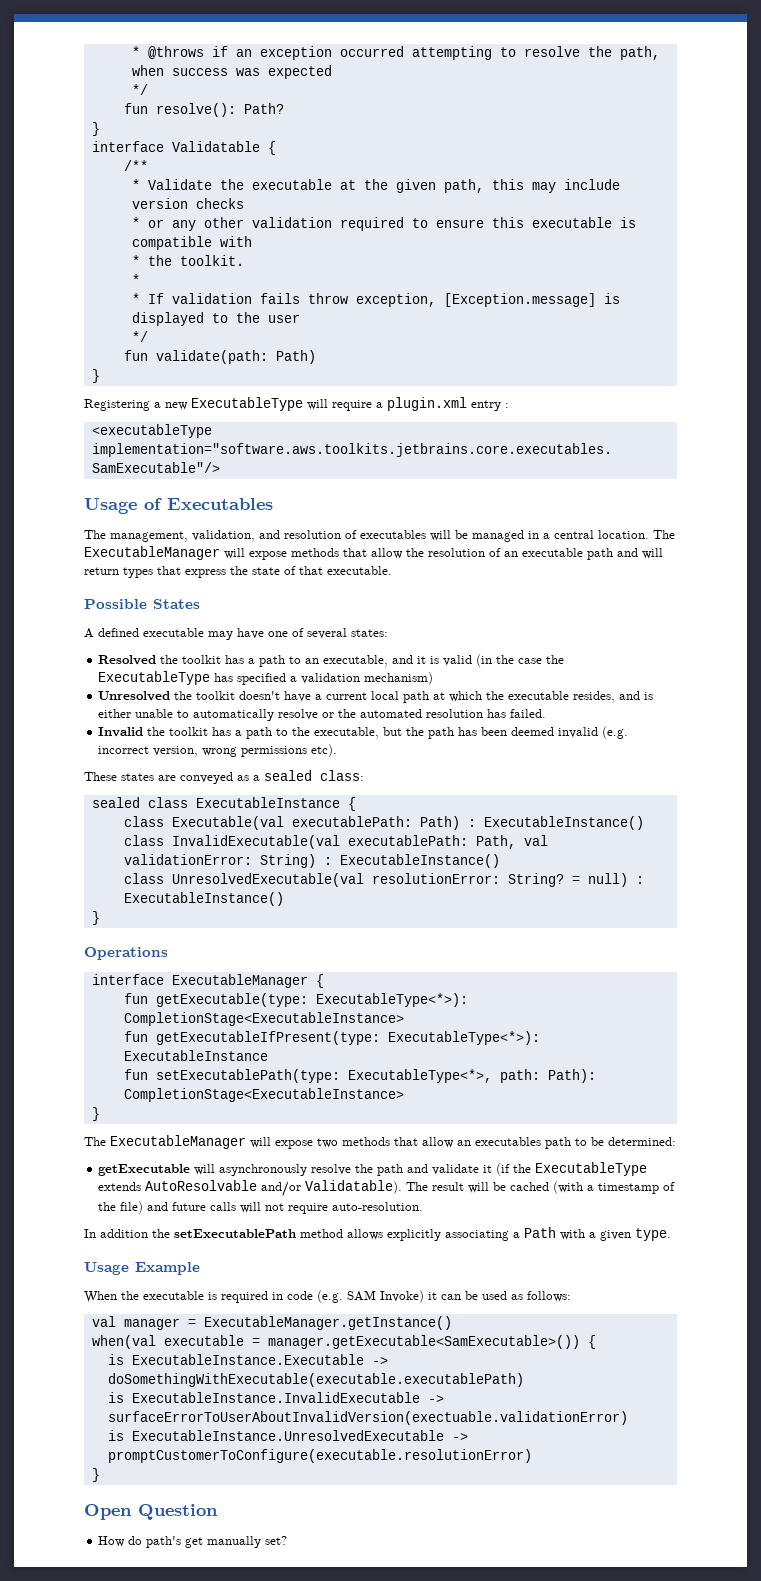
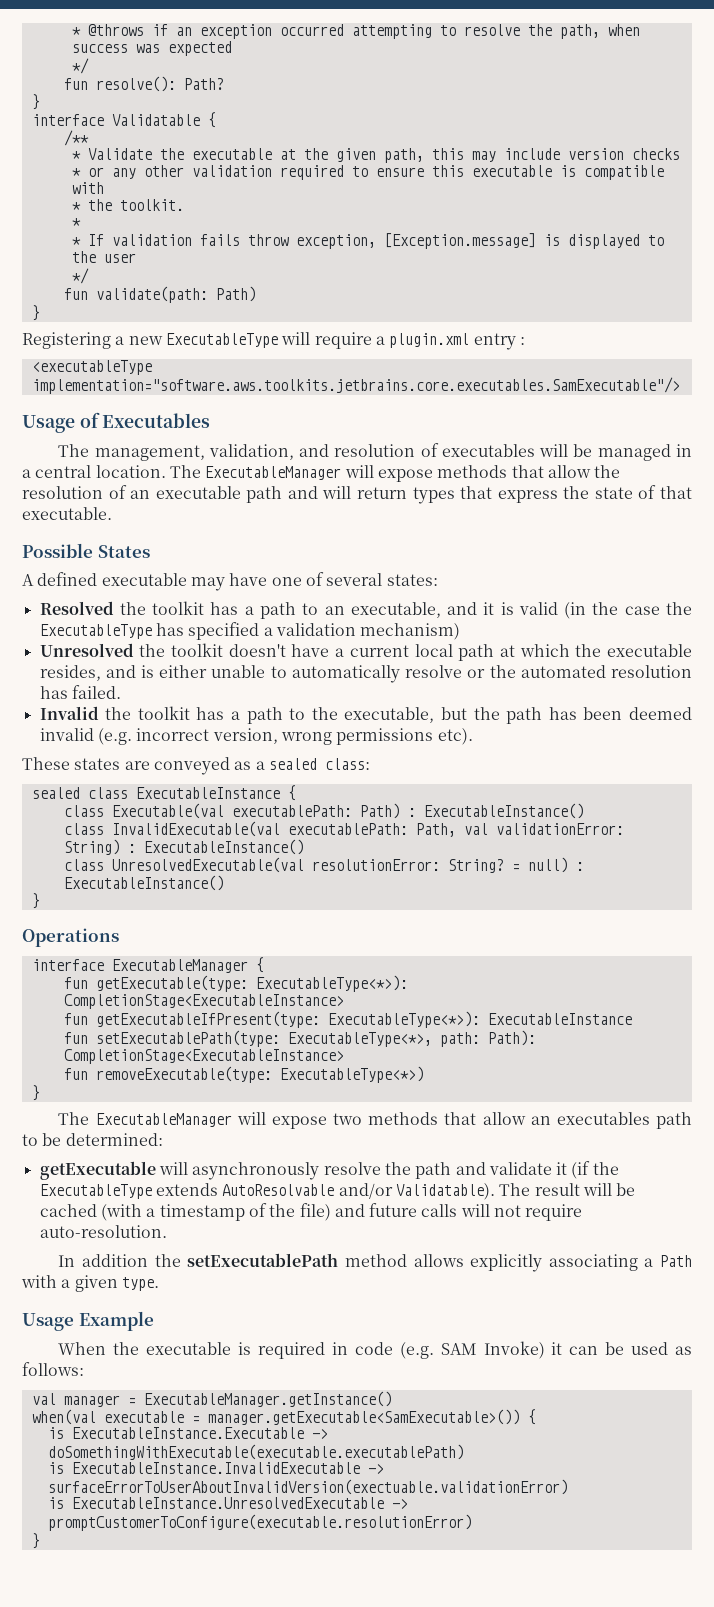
+ fun removeExecutable(type: ExecutableType<*>)
- Open Question
- How do path's get manually set?

